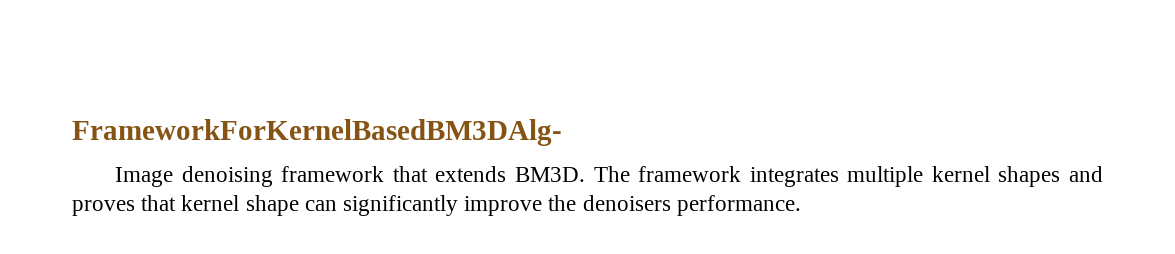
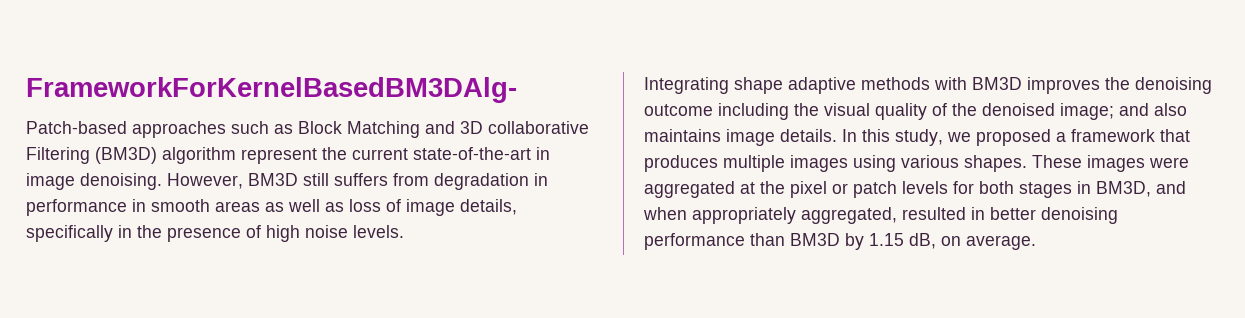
- Image denoising framework that extends BM3D. The framework integrates multiple kernel shapes and proves that kernel shape can significantly improve the denoisers performance.
+ Patch-based approaches such as Block Matching and 3D collaborative Filtering (BM3D) algorithm represent the current state-of-the-art in image denoising. However, BM3D still suffers from degradation in performance in smooth areas as well as loss of image details, specifically in the presence of high noise levels.
+ Integrating shape adaptive methods with BM3D improves the denoising outcome including the visual quality of the denoised image; and also maintains image details. In this study, we proposed a framework that produces multiple images using various shapes. These images were aggregated at the pixel or patch levels for both stages in BM3D, and when appropriately aggregated, resulted in better denoising performance than BM3D by 1.15 dB, on average.

